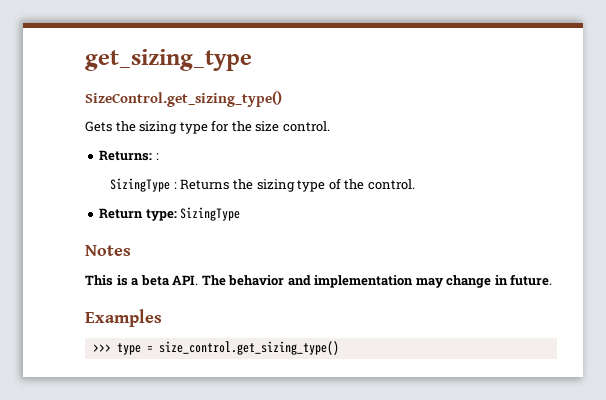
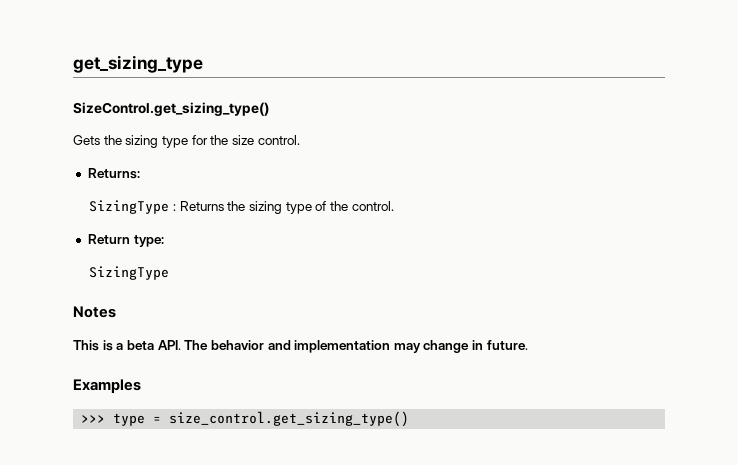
- Returns: :
+ Returns:
- Return type: SizingType
+ Return type:
+ SizingType

